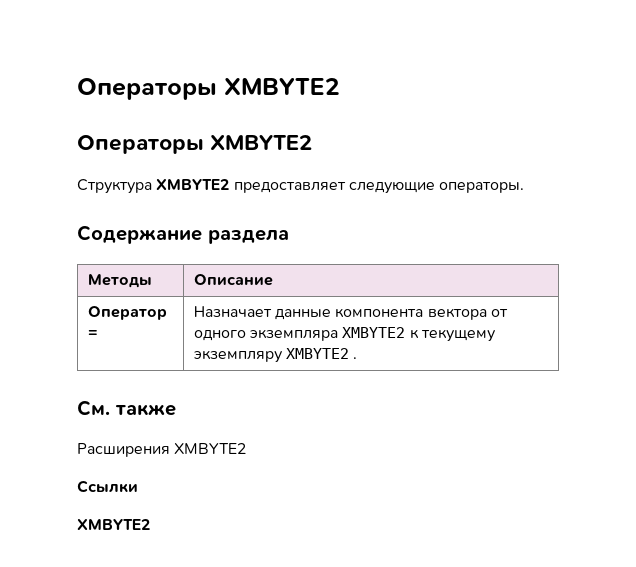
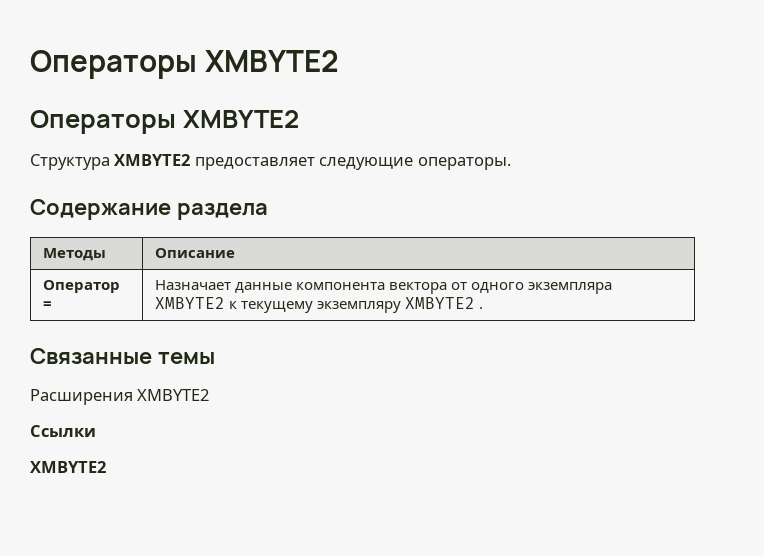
- См. также
+ Связанные темы

